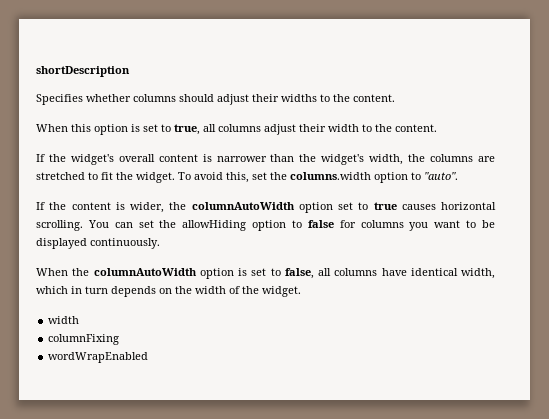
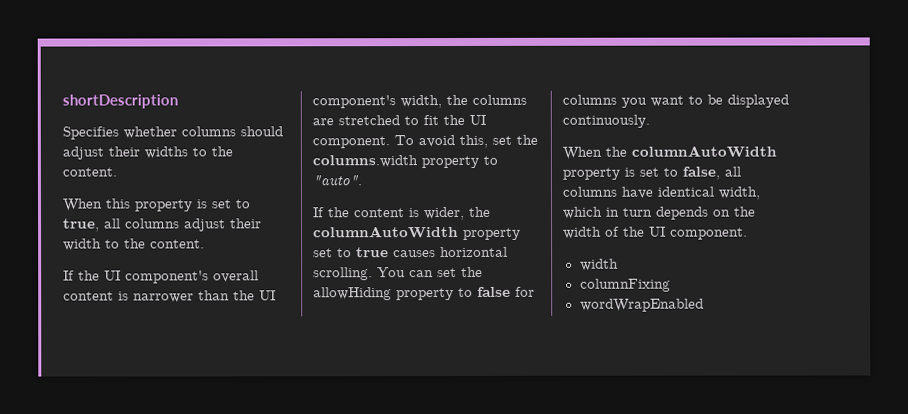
- When this option is set to true, all columns adjust their width to the content.
+ When this property is set to true, all columns adjust their width to the content.
- If the widget's overall content is narrower than the widget's width, the columns are stretched to fit the widget.
+ If the UI component's overall content is narrower than the UI component's width, the columns are stretched to fit the UI component.
- To avoid this, set the columns.width option to "auto".
+ To avoid this, set the columns.width property to "auto".
- If the content is wider, the columnAutoWidth option set to true causes horizontal scrolling.
+ If the content is wider, the columnAutoWidth property set to true causes horizontal scrolling.
- You can set the allowHiding option to false for columns you want to be displayed continuously.
+ You can set the allowHiding property to false for columns you want to be displayed continuously.
- When the columnAutoWidth option is set to false, all columns have identical width, which in turn depends on the width of the widget.
+ When the columnAutoWidth property is set to false, all columns have identical width, which in turn depends on the width of the UI component.

